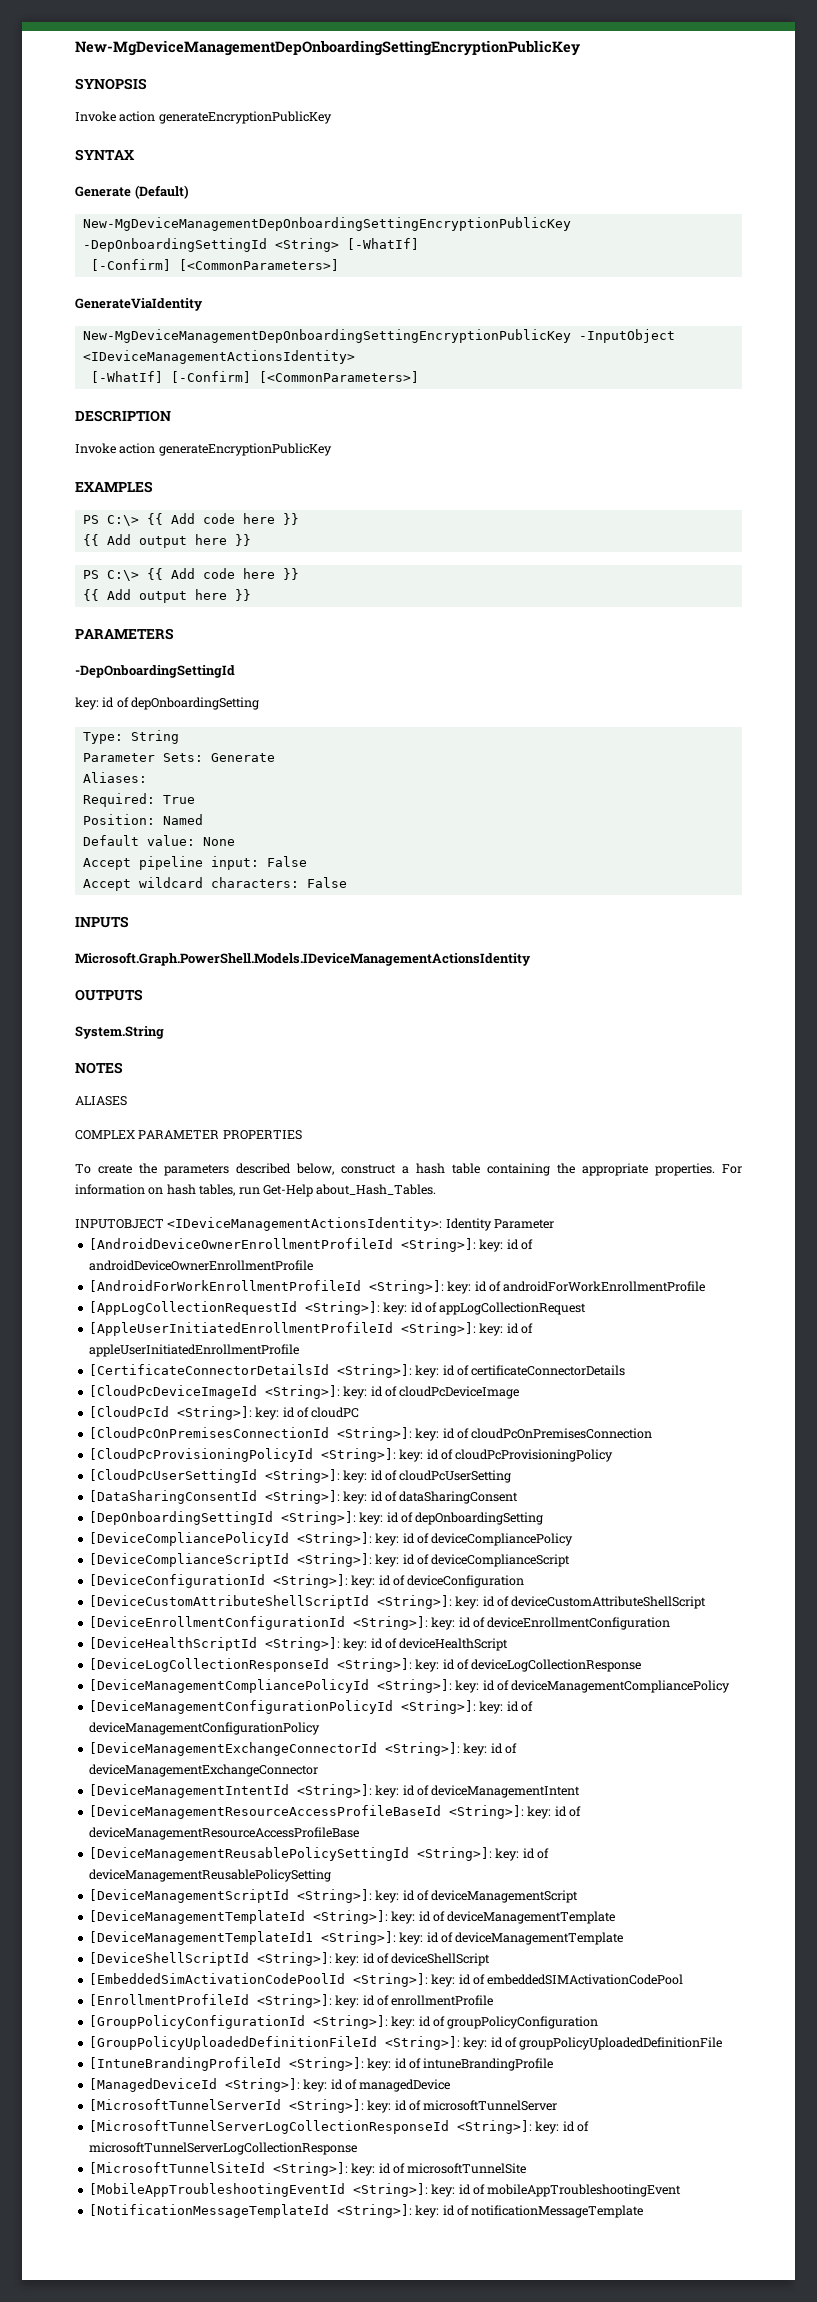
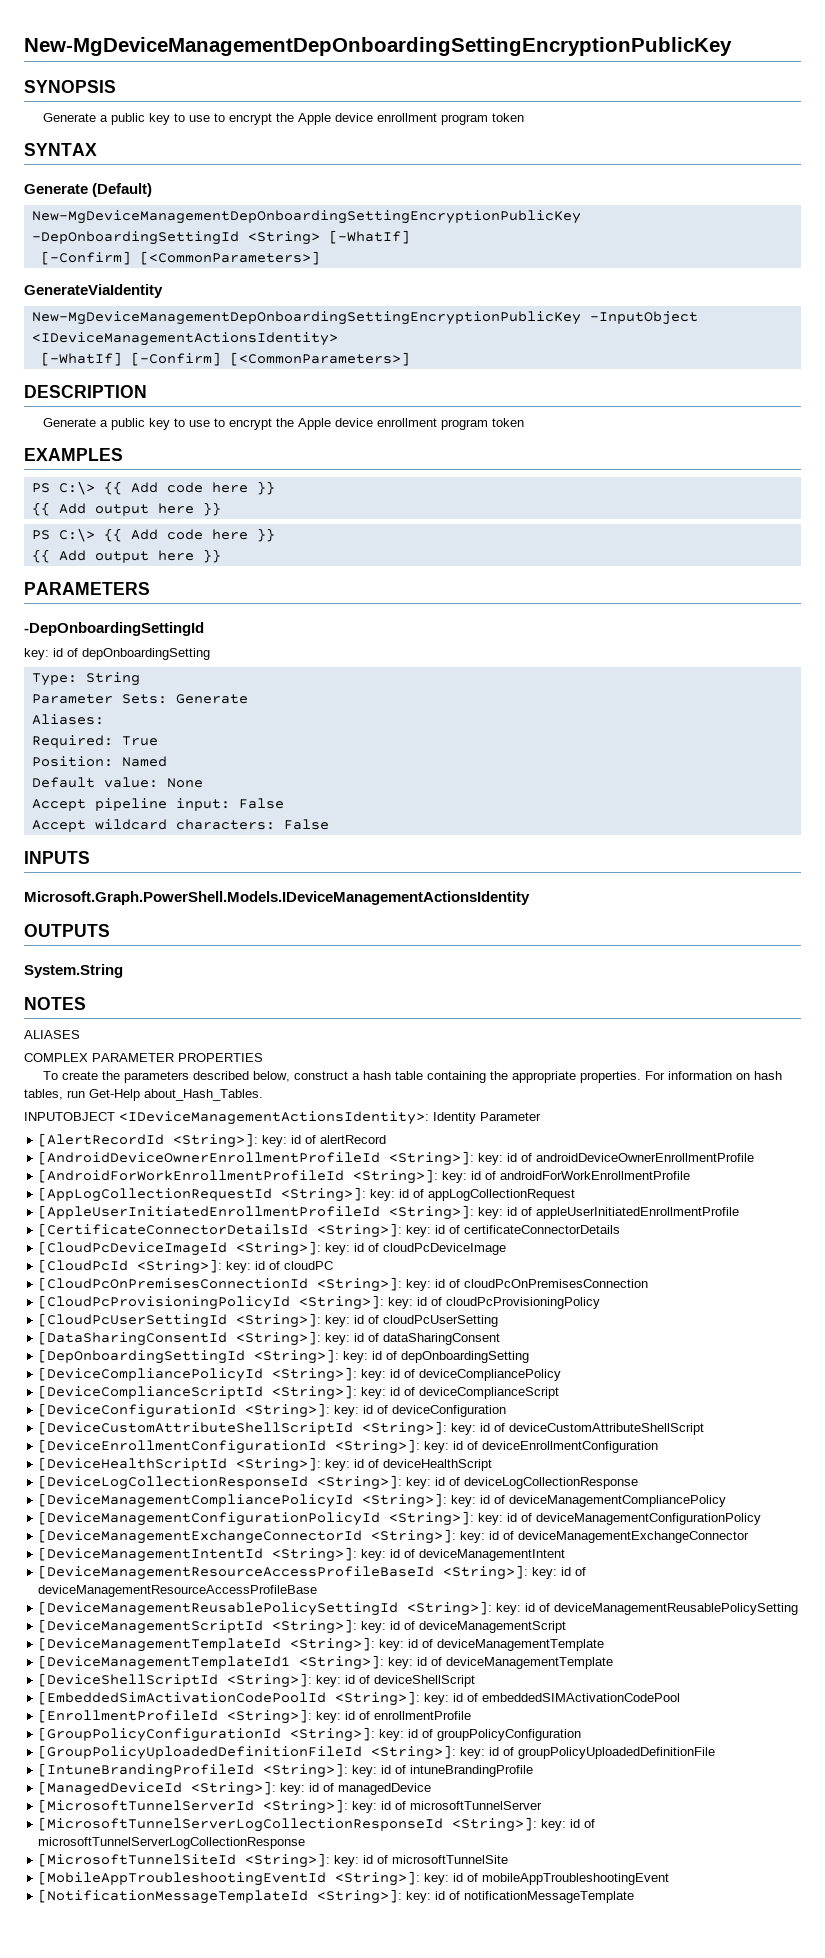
  SYNOPSIS
- Invoke action generateEncryptionPublicKey
+ Generate a public key to use to encrypt the Apple device enrollment program token
  DESCRIPTION
- Invoke action generateEncryptionPublicKey
+ Generate a public key to use to encrypt the Apple device enrollment program token
+ [AlertRecordId <String>]: key: id of alertRecord

